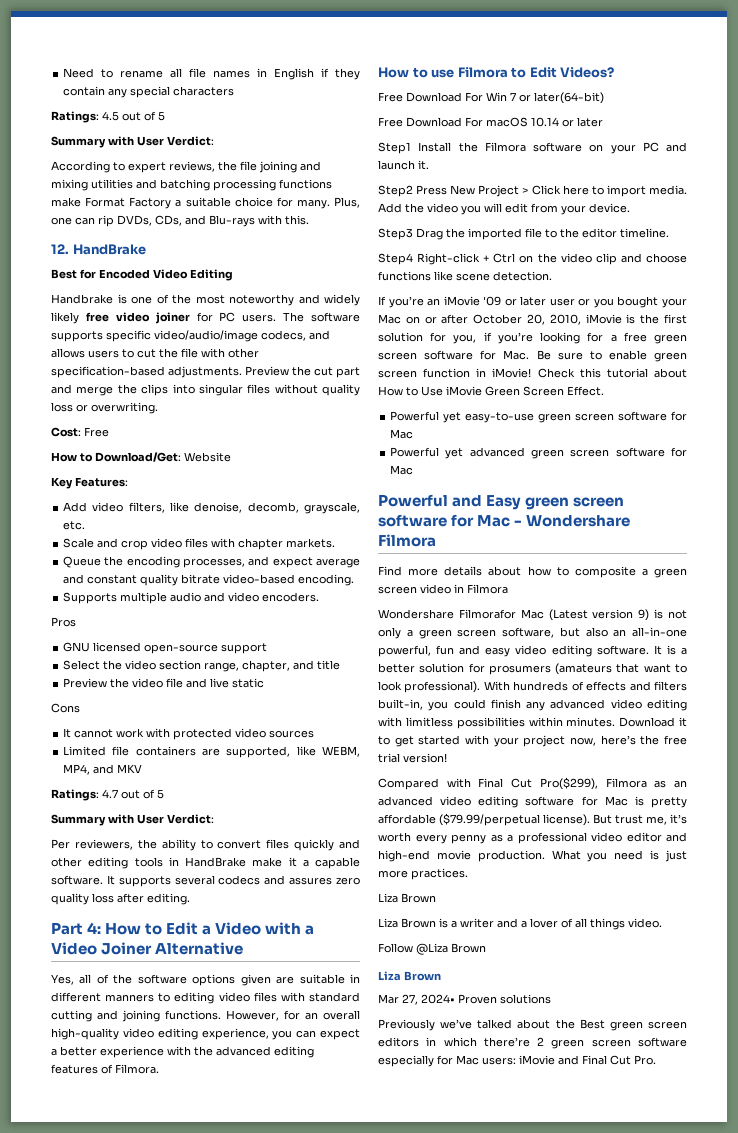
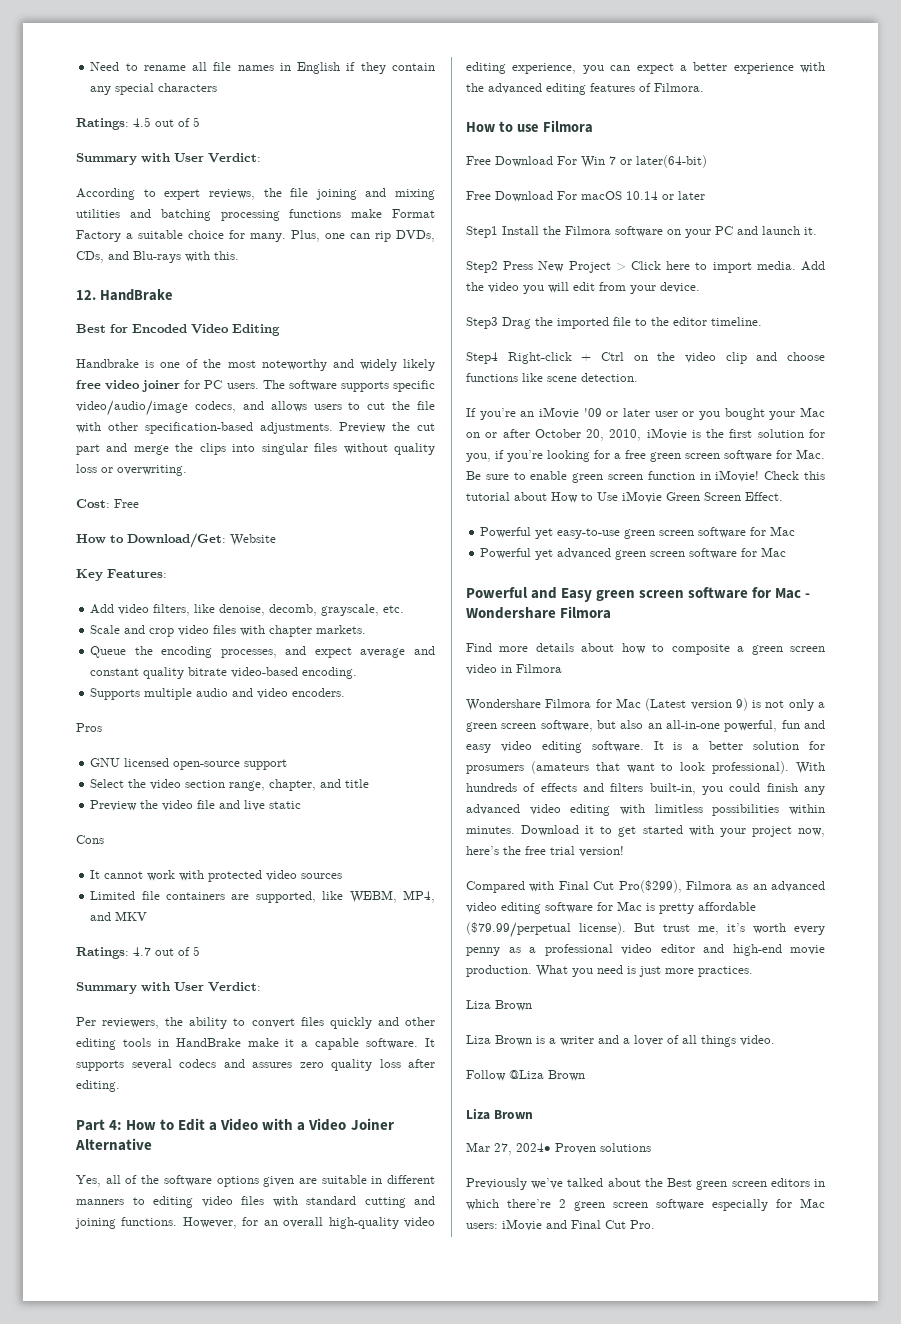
- How to use Filmora to Edit Videos?
+ How to use Filmora
- Wondershare Filmorafor Mac (Latest version 9) is not only a green screen software, but also an all-in-one powerful, fun and easy video editing software.
+ Wondershare Filmora for Mac (Latest version 9) is not only a green screen software, but also an all-in-one powerful, fun and easy video editing software.

